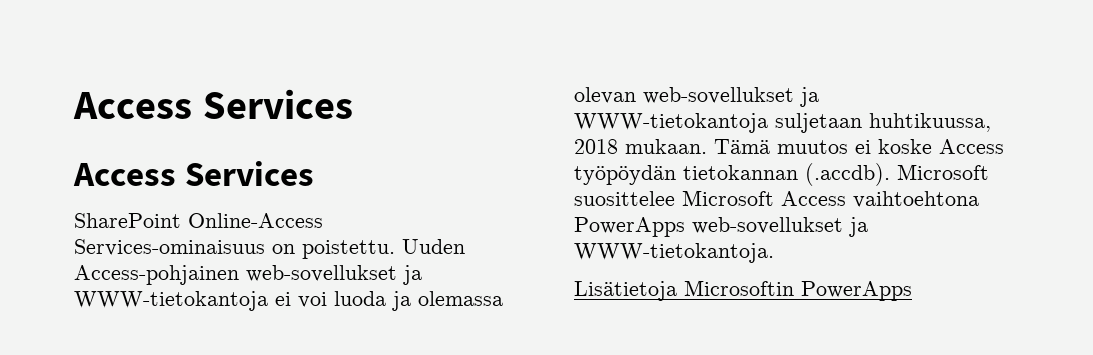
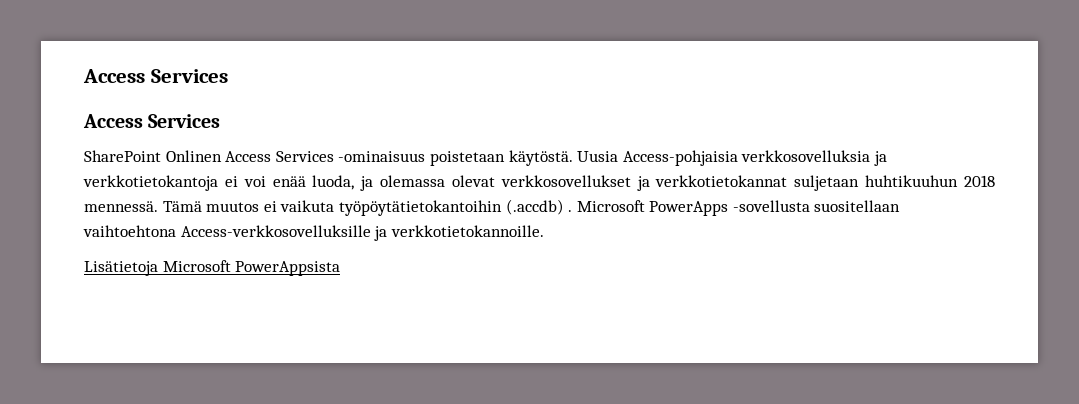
- SharePoint Online-Access Services-ominaisuus on poistettu. Uuden Access-pohjainen web-sovellukset ja WWW-tietokantoja ei voi luoda ja olemassa olevan web-sovellukset ja WWW-tietokantoja suljetaan huhtikuussa, 2018 mukaan. Tämä muutos ei koske Access työpöydän tietokannan (.accdb). Microsoft suosittelee Microsoft Access vaihtoehtona PowerApps web-sovellukset ja WWW-tietokantoja.
+ SharePoint Onlinen Access Services -ominaisuus poistetaan käytöstä. Uusia Access-pohjaisia verkkosovelluksia ja verkkotietokantoja ei voi enää luoda, ja olemassa olevat verkkosovellukset ja verkkotietokannat suljetaan huhtikuuhun 2018 mennessä. Tämä muutos ei vaikuta työpöytätietokantoihin (.accdb) . Microsoft PowerApps -sovellusta suositellaan vaihtoehtona Access-verkkosovelluksille ja verkkotietokannoille.
- Lisätietoja Microsoftin PowerApps
+ Lisätietoja Microsoft PowerAppsista

